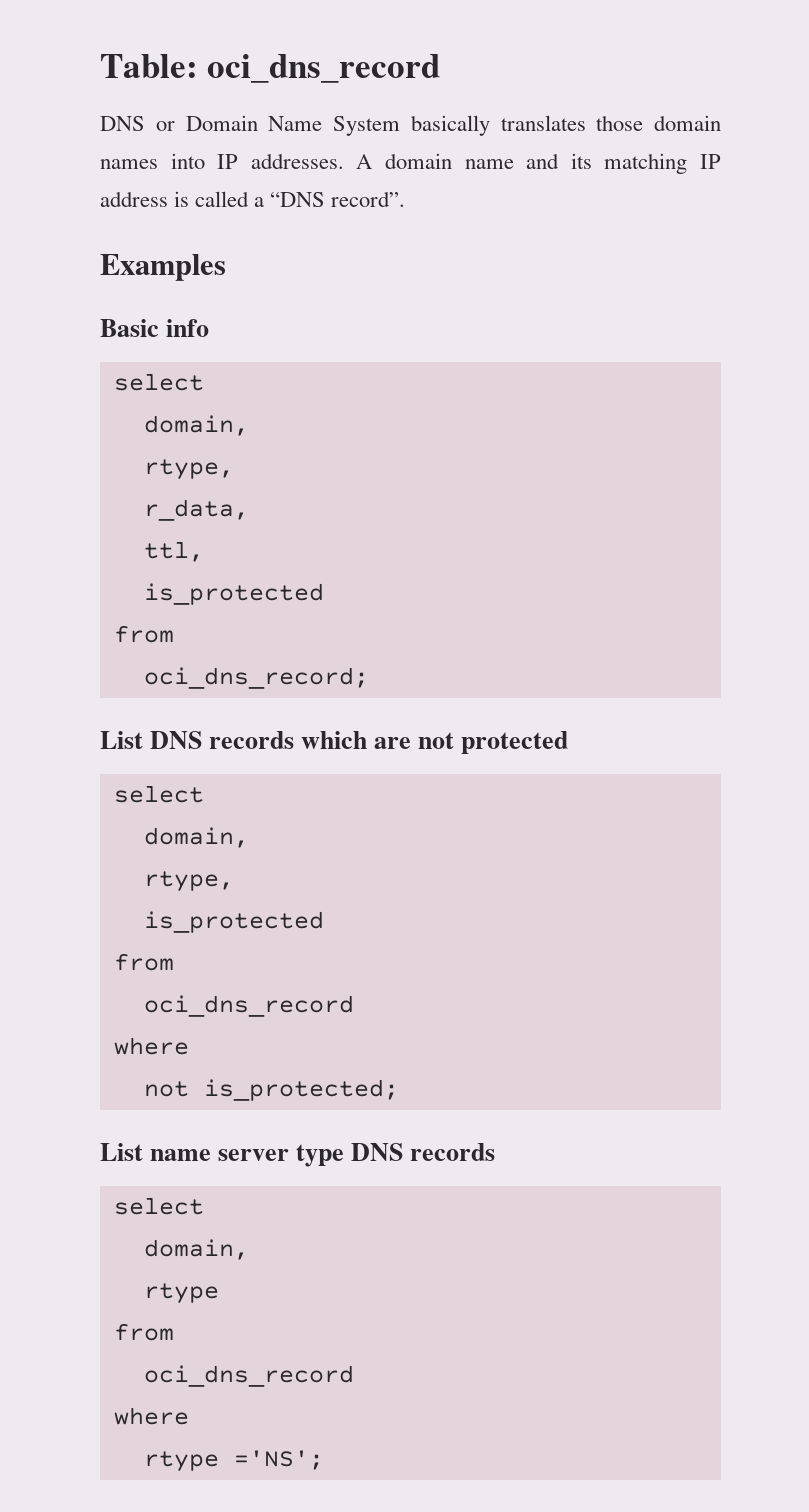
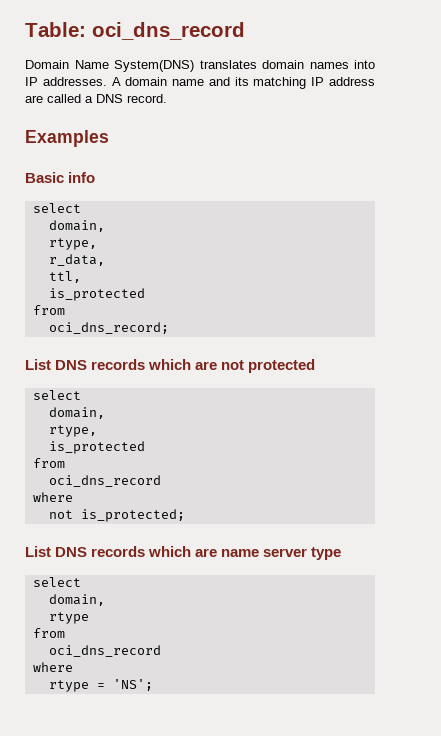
- DNS or Domain Name System basically translates those domain names into IP addresses.
+ Domain Name System(DNS) translates domain names into IP addresses.
- A domain name and its matching IP address is called a “DNS record”.
+ A domain name and its matching IP address are called a DNS record.
- List name server type DNS records
+ List DNS records which are name server type
- rtype ='NS';
+ rtype = 'NS';

